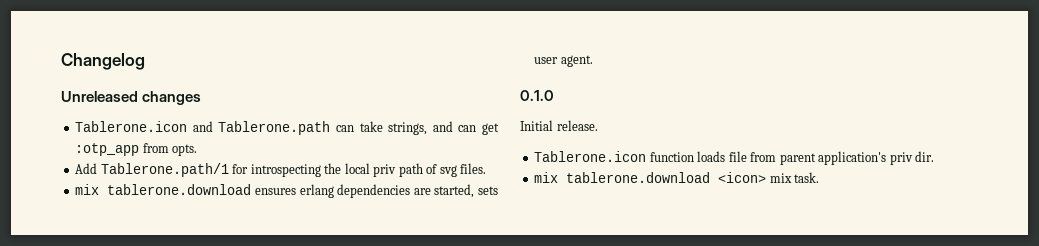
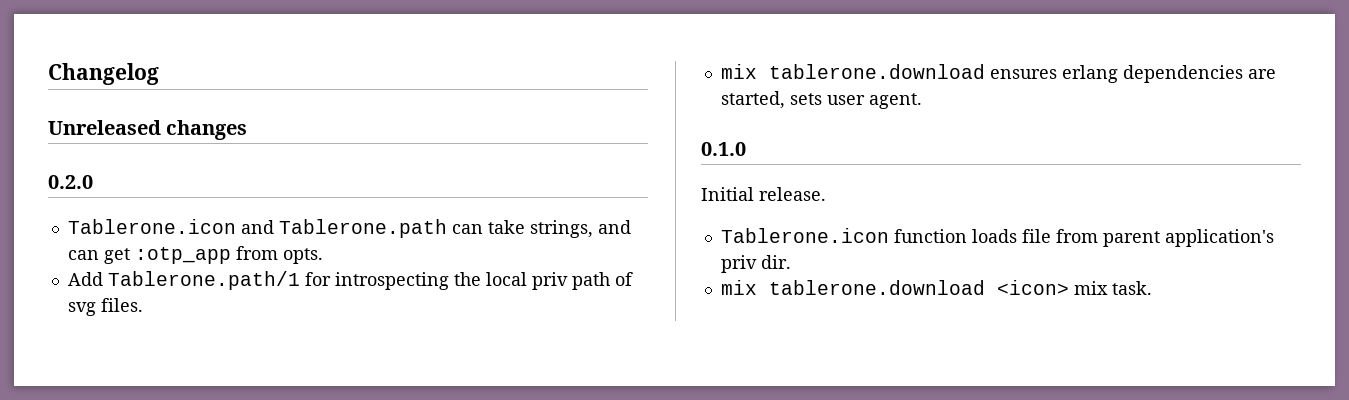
+ 0.2.0

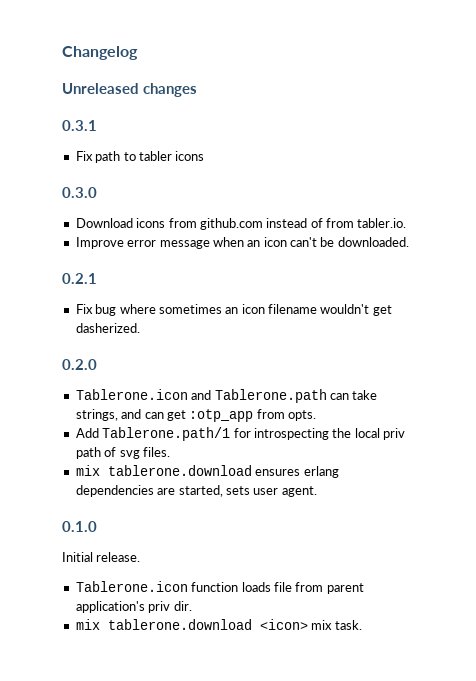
+ 0.3.1
+ Fix path to tabler icons
+ 0.3.0
+ Download icons from github.com instead of from tabler.io.
+ Improve error message when an icon can't be downloaded.
+ 0.2.1
+ Fix bug where sometimes an icon filename wouldn't get dasherized.

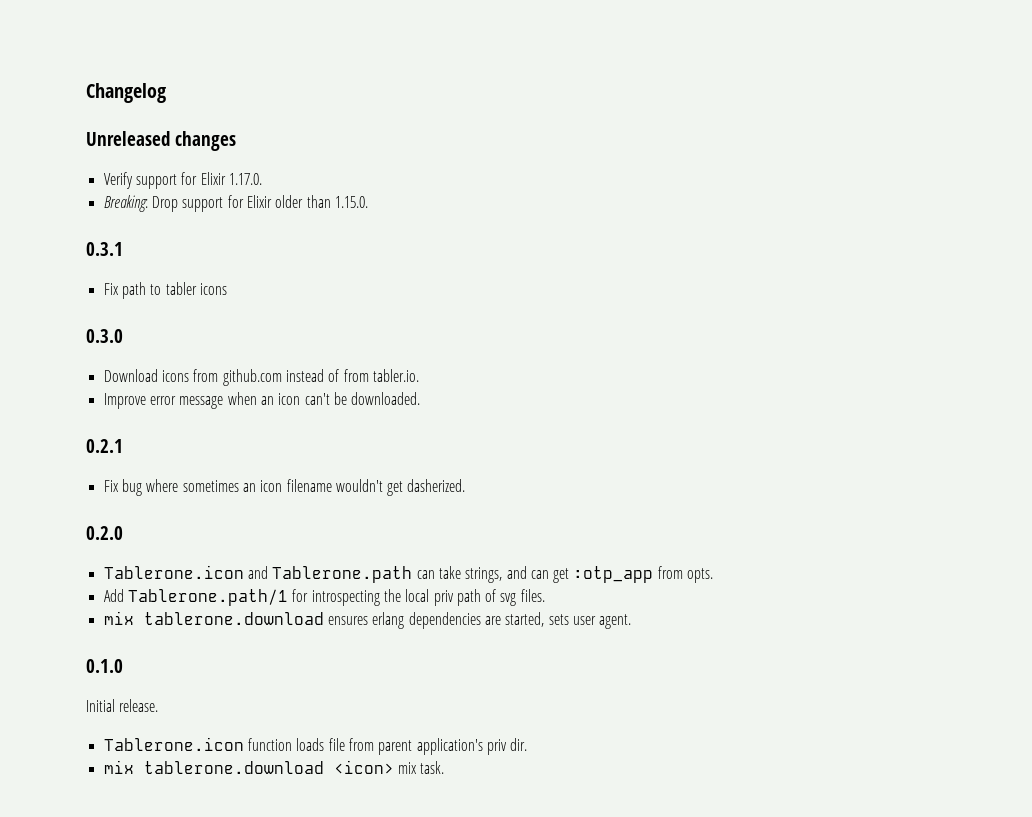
+ Verify support for Elixir 1.17.0.
+ Breaking: Drop support for Elixir older than 1.15.0.

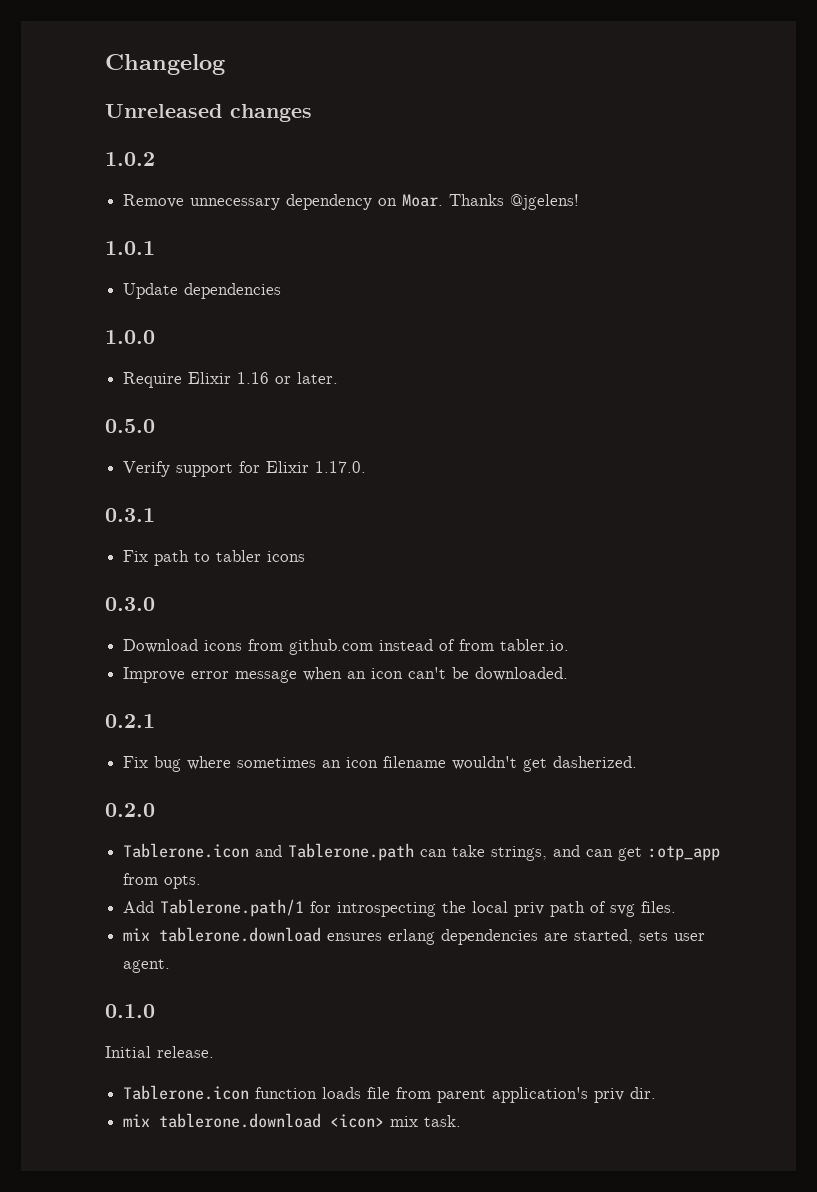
+ 1.0.2
+ Remove unnecessary dependency on Moar. Thanks @jgelens!
+ 1.0.1
+ Update dependencies
+ 1.0.0
+ Require Elixir 1.16 or later.
+ 0.5.0
- Breaking: Drop support for Elixir older than 1.15.0.

